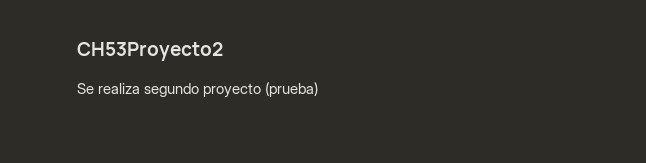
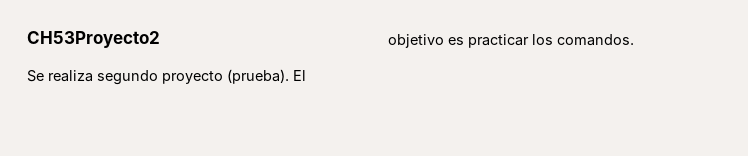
- Se realiza segundo proyecto (prueba)
+ Se realiza segundo proyecto (prueba). El objetivo es practicar los comandos.

